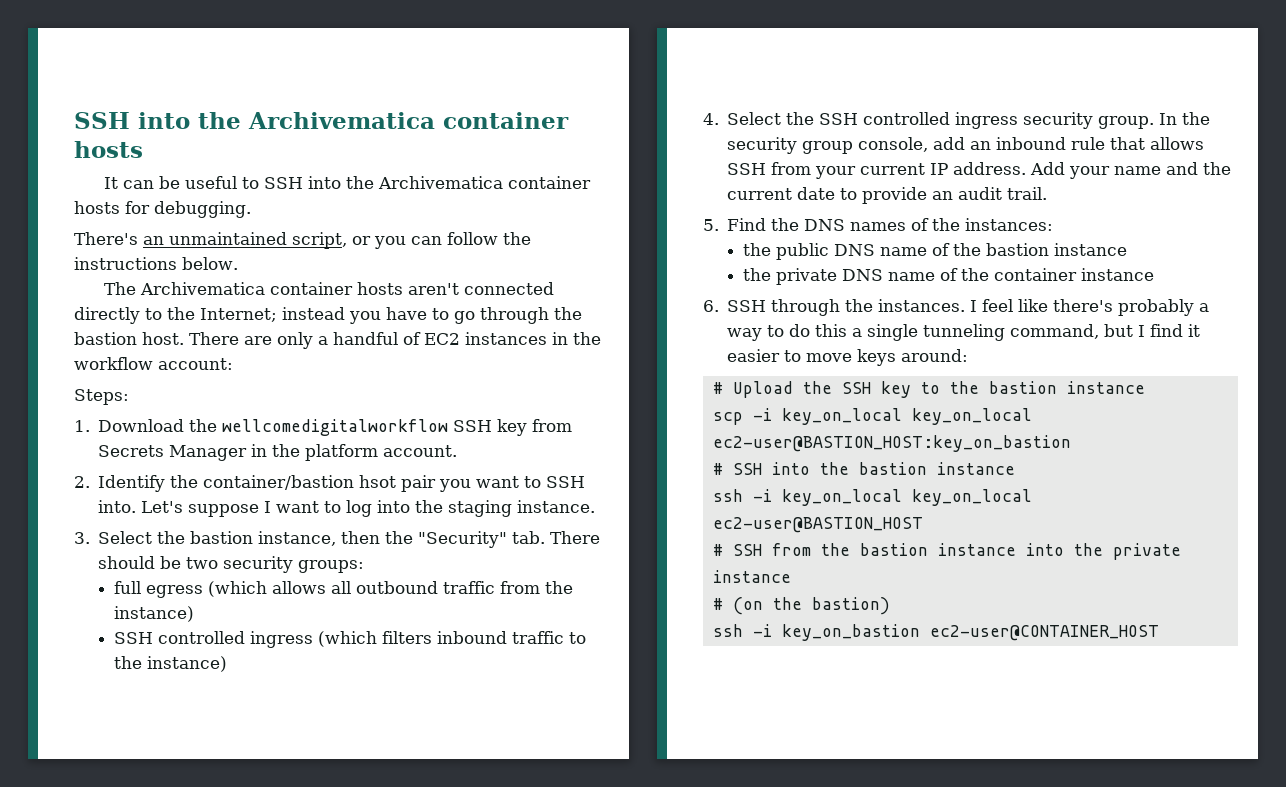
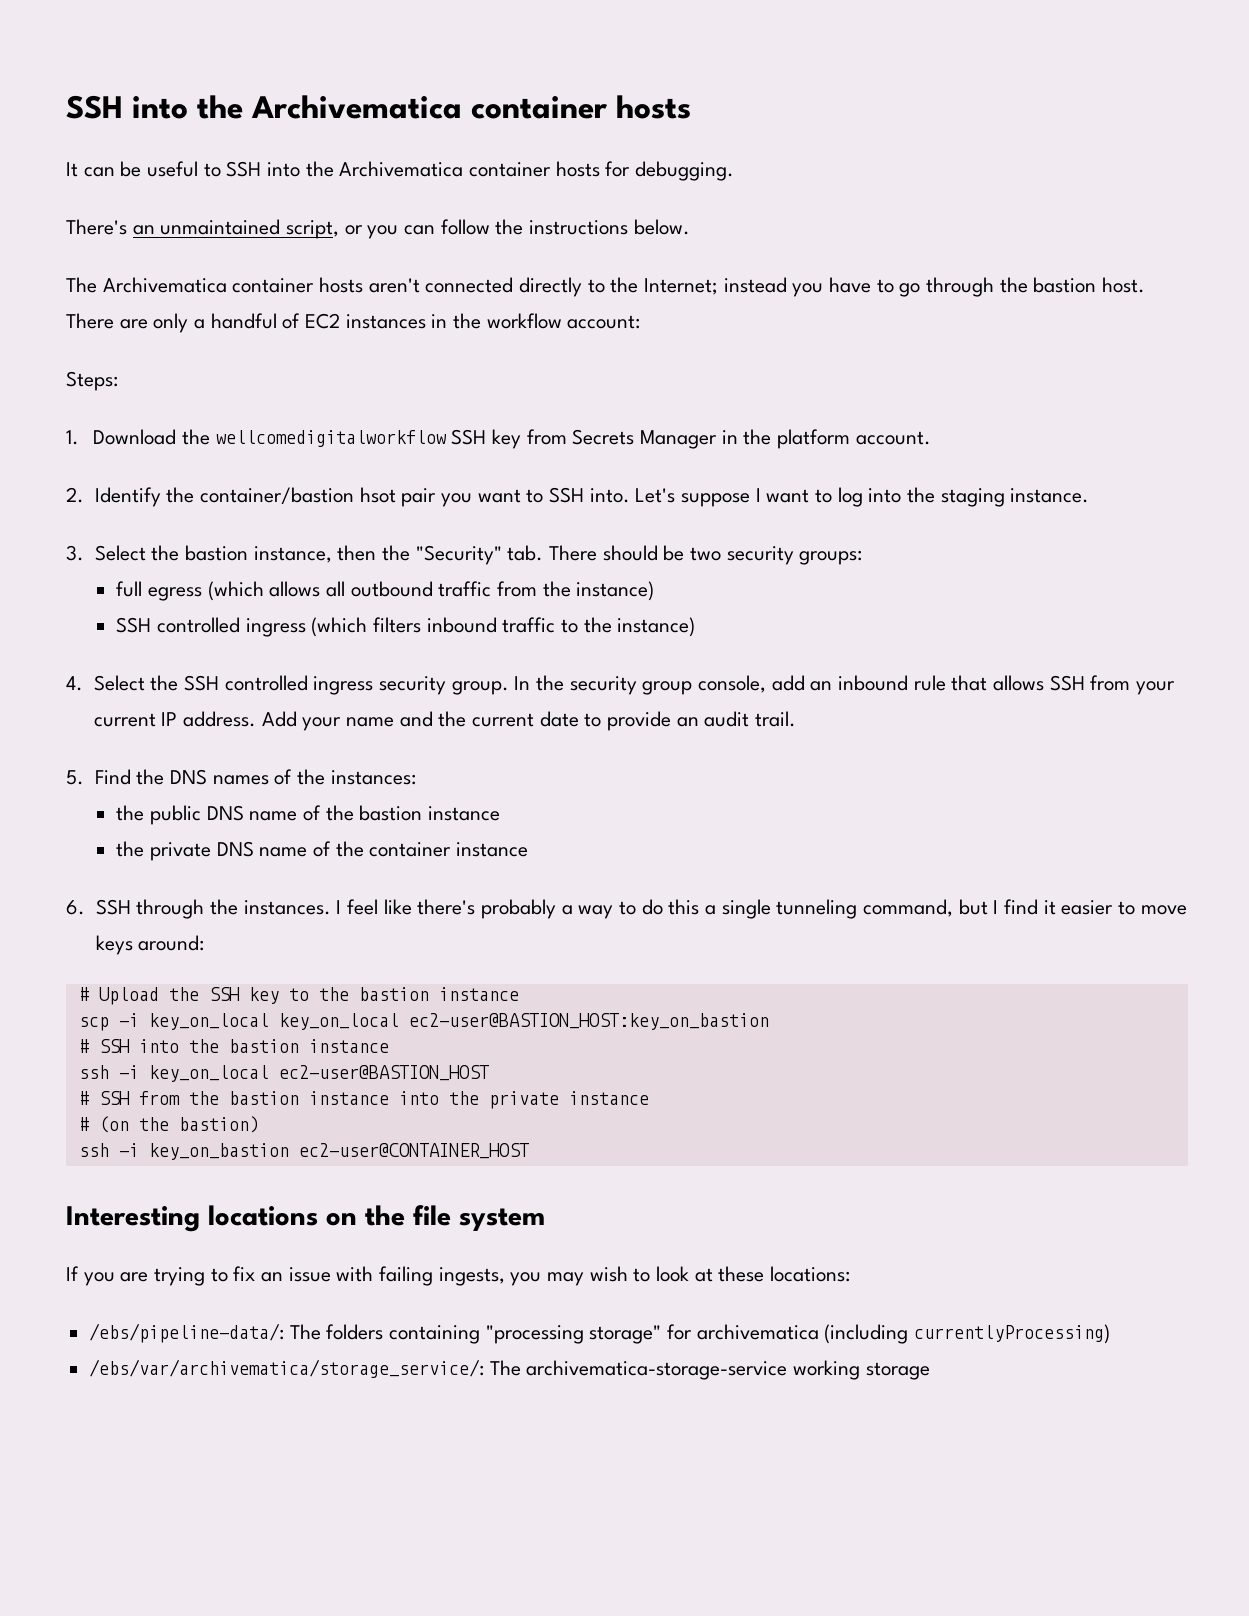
- ssh -i key_on_local key_on_local ec2-user@BASTION_HOST
+ ssh -i key_on_local ec2-user@BASTION_HOST
+ Interesting locations on the file system
+ If you are trying to fix an issue with failing ingests, you may wish to look at these locations:
+ /ebs/pipeline-data/: The folders containing "processing storage" for archivematica (including currentlyProcessing)
+ /ebs/var/archivematica/storage_service/: The archivematica-storage-service working storage

